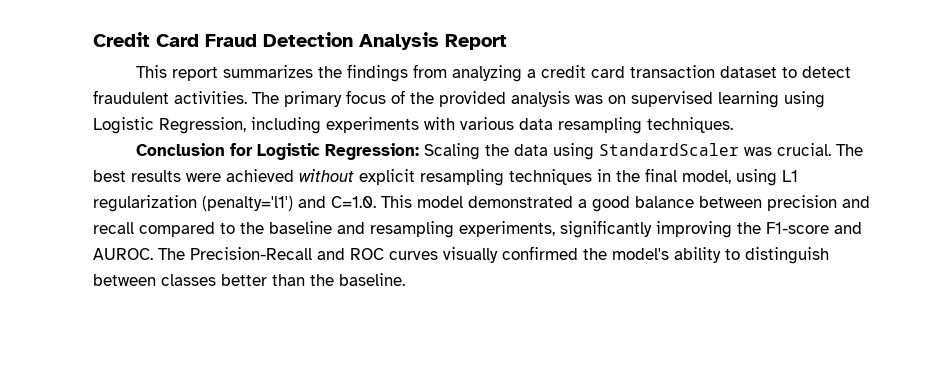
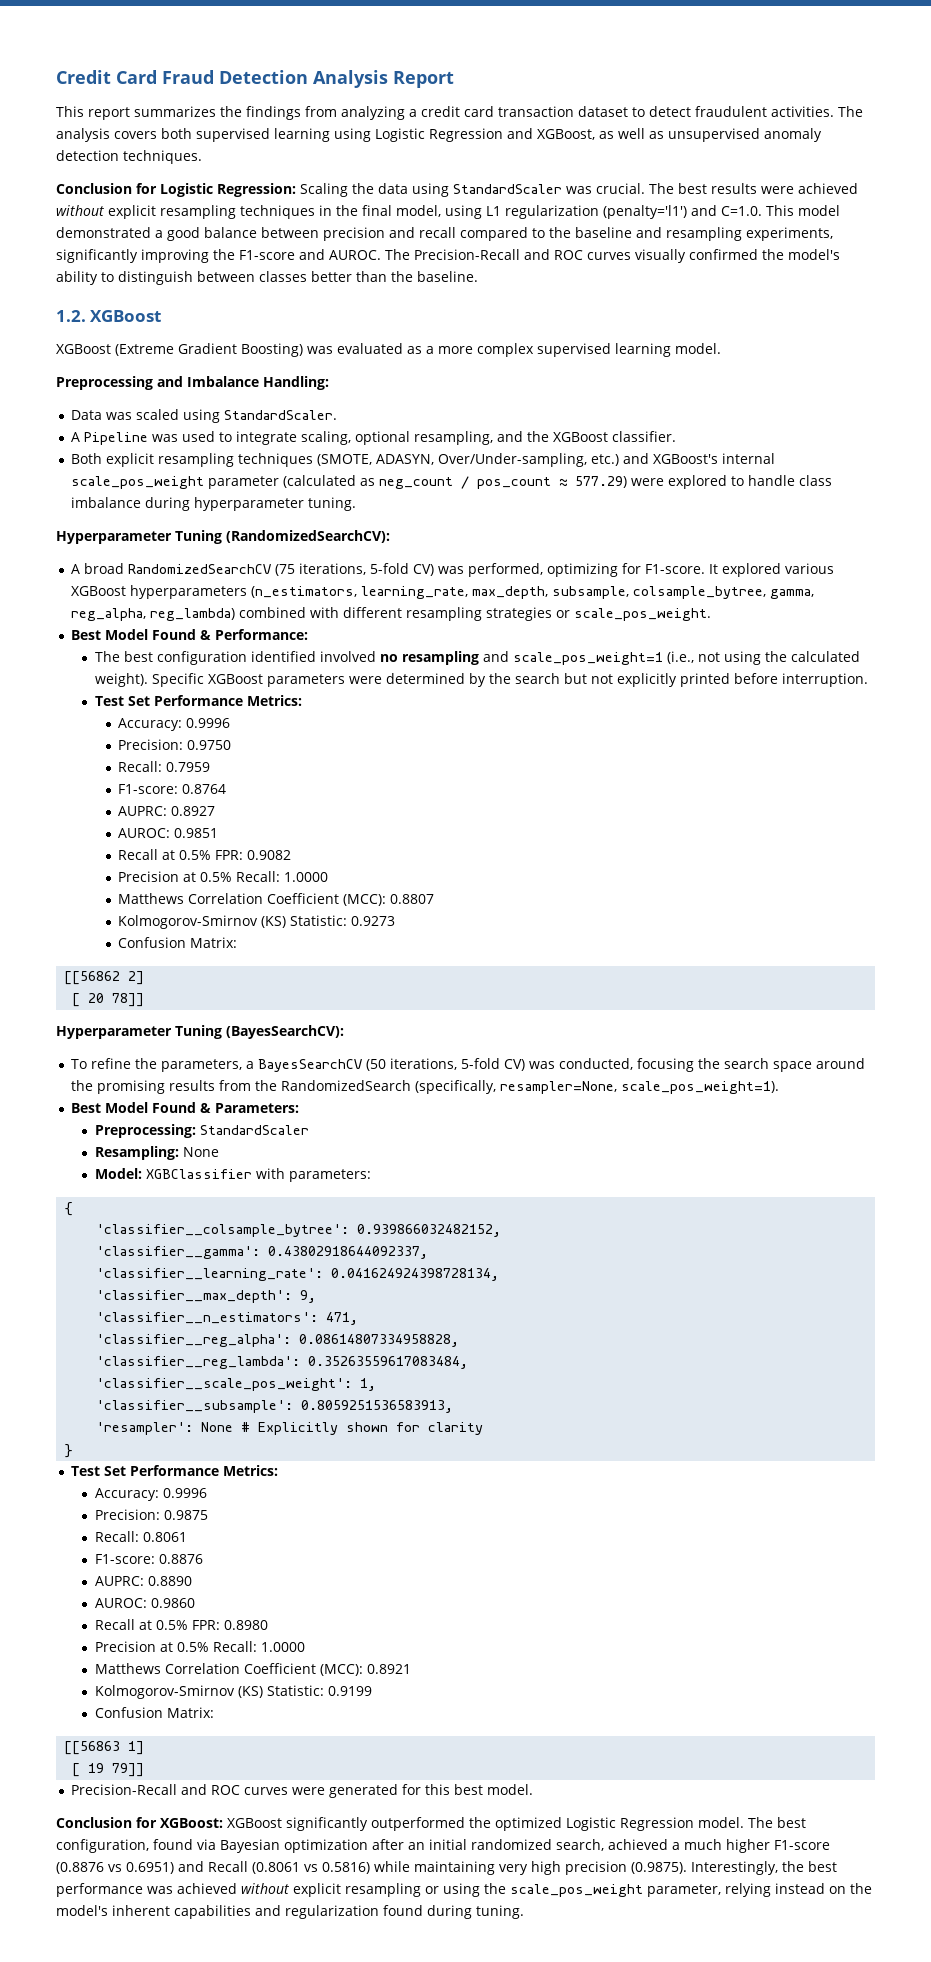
- The primary focus of the provided analysis was on supervised learning using Logistic Regression, including experiments with various data resampling techniques.
+ The analysis covers both supervised learning using Logistic Regression and XGBoost, as well as unsupervised anomaly detection techniques.
+ 1.2. XGBoost
+ XGBoost (Extreme Gradient Boosting) was evaluated as a more complex supervised learning model.
+ Preprocessing and Imbalance Handling:
+ Data was scaled using StandardScaler.
+ A Pipeline was used to integrate scaling, optional resampling, and the XGBoost classifier.
+ Both explicit resampling techniques (SMOTE, ADASYN, Over/Under-sampling, etc.) and XGBoost's internal scale_pos_weight parameter (calculated as neg_count / pos_count ≈ 577.29) were explored to handle class imbalance during hyperparameter tuning.
+ Hyperparameter Tuning (RandomizedSearchCV):
+ A broad RandomizedSearchCV (75 iterations, 5-fold CV) was performed, optimizing for F1-score. It explored various XGBoost hyperparameters (n_estimators, learning_rate, max_depth, subsample, colsample_bytree, gamma, reg_alpha, reg_lambda) combined with different resampling strategies or scale_pos_weight.
+ Best Model Found & Performance:
+ The best configuration identified involved no resampling and scale_pos_weight=1 (i.e., not using the calculated weight). Specific XGBoost parameters were determined by the search but not explicitly printed before interruption.
+ Test Set Performance Metrics:
+ Accuracy: 0.9996
+ Precision: 0.9750
+ Recall: 0.7959
+ F1-score: 0.8764
+ AUPRC: 0.8927
+ AUROC: 0.9851
+ Recall at 0.5% FPR: 0.9082
+ Precision at 0.5% Recall: 1.0000
+ Matthews Correlation Coefficient (MCC): 0.8807
+ Kolmogorov-Smirnov (KS) Statistic: 0.9273
+ Confusion Matrix:
+ [[56862 2]
+ [ 20 78]]
+ Hyperparameter Tuning (BayesSearchCV):
+ To refine the parameters, a BayesSearchCV (50 iterations, 5-fold CV) was conducted, focusing the search space around the promising results from the RandomizedSearch (specifically, resampler=None, scale_pos_weight=1).
+ Best Model Found & Parameters:
+ Preprocessing: StandardScaler
+ Resampling: None
+ Model: XGBClassifier with parameters:
+ {
+ 'classifier__colsample_bytree': 0.939866032482152,
+ 'classifier__gamma': 0.43802918644092337,
+ 'classifier__learning_rate': 0.041624924398728134,
+ 'classifier__max_depth': 9,
+ 'classifier__n_estimators': 471,
+ 'classifier__reg_alpha': 0.08614807334958828,
+ 'classifier__reg_lambda': 0.35263559617083484,
+ 'classifier__scale_pos_weight': 1,
+ 'classifier__subsample': 0.8059251536583913,
+ 'resampler': None # Explicitly shown for clarity
+ }
+ Test Set Performance Metrics:
+ Accuracy: 0.9996
+ Precision: 0.9875
+ Recall: 0.8061
+ F1-score: 0.8876
+ AUPRC: 0.8890
+ AUROC: 0.9860
+ Recall at 0.5% FPR: 0.8980
+ Precision at 0.5% Recall: 1.0000
+ Matthews Correlation Coefficient (MCC): 0.8921
+ Kolmogorov-Smirnov (KS) Statistic: 0.9199
+ Confusion Matrix:
+ [[56863 1]
+ [ 19 79]]
+ Precision-Recall and ROC curves were generated for this best model.
+ Conclusion for XGBoost: XGBoost significantly outperformed the optimized Logistic Regression model. The best configuration, found via Bayesian optimization after an initial randomized search, achieved a much higher F1-score (0.8876 vs 0.6951) and Recall (0.8061 vs 0.5816) while maintaining very high precision (0.9875). Interestingly, the best performance was achieved without explicit resampling or using the scale_pos_weight parameter, relying instead on the model's inherent capabilities and regularization found during tuning.

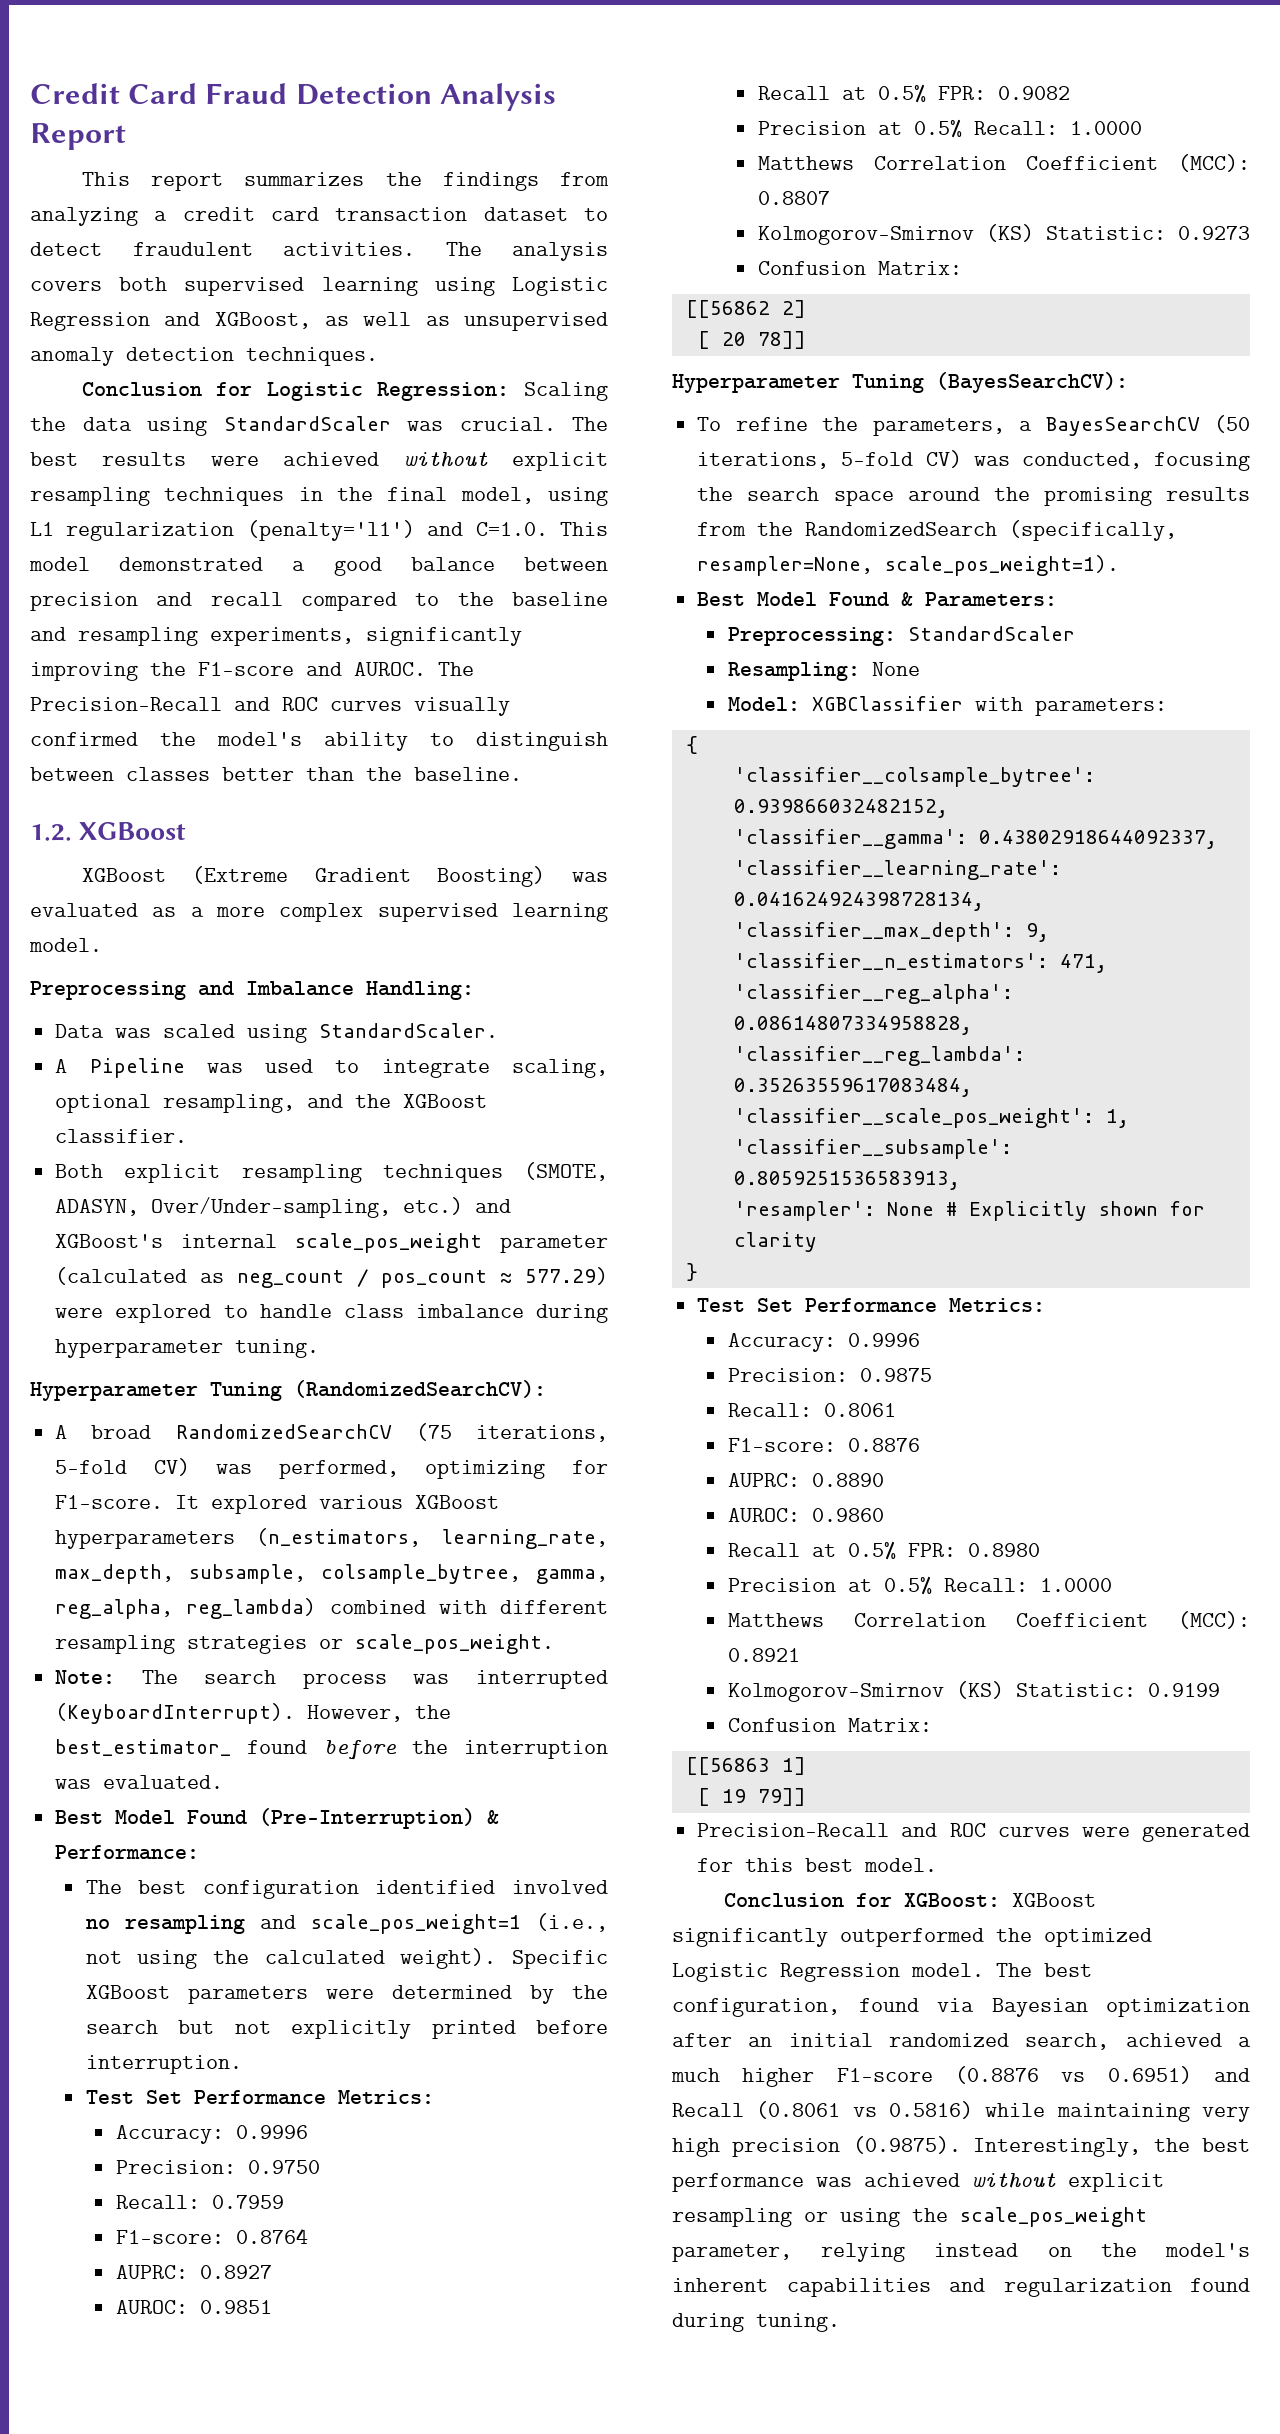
- Best Model Found & Performance:
+ Note: The search process was interrupted (KeyboardInterrupt). However, the best_estimator_ found before the interruption was evaluated.
+ Best Model Found (Pre-Interruption) & Performance:

